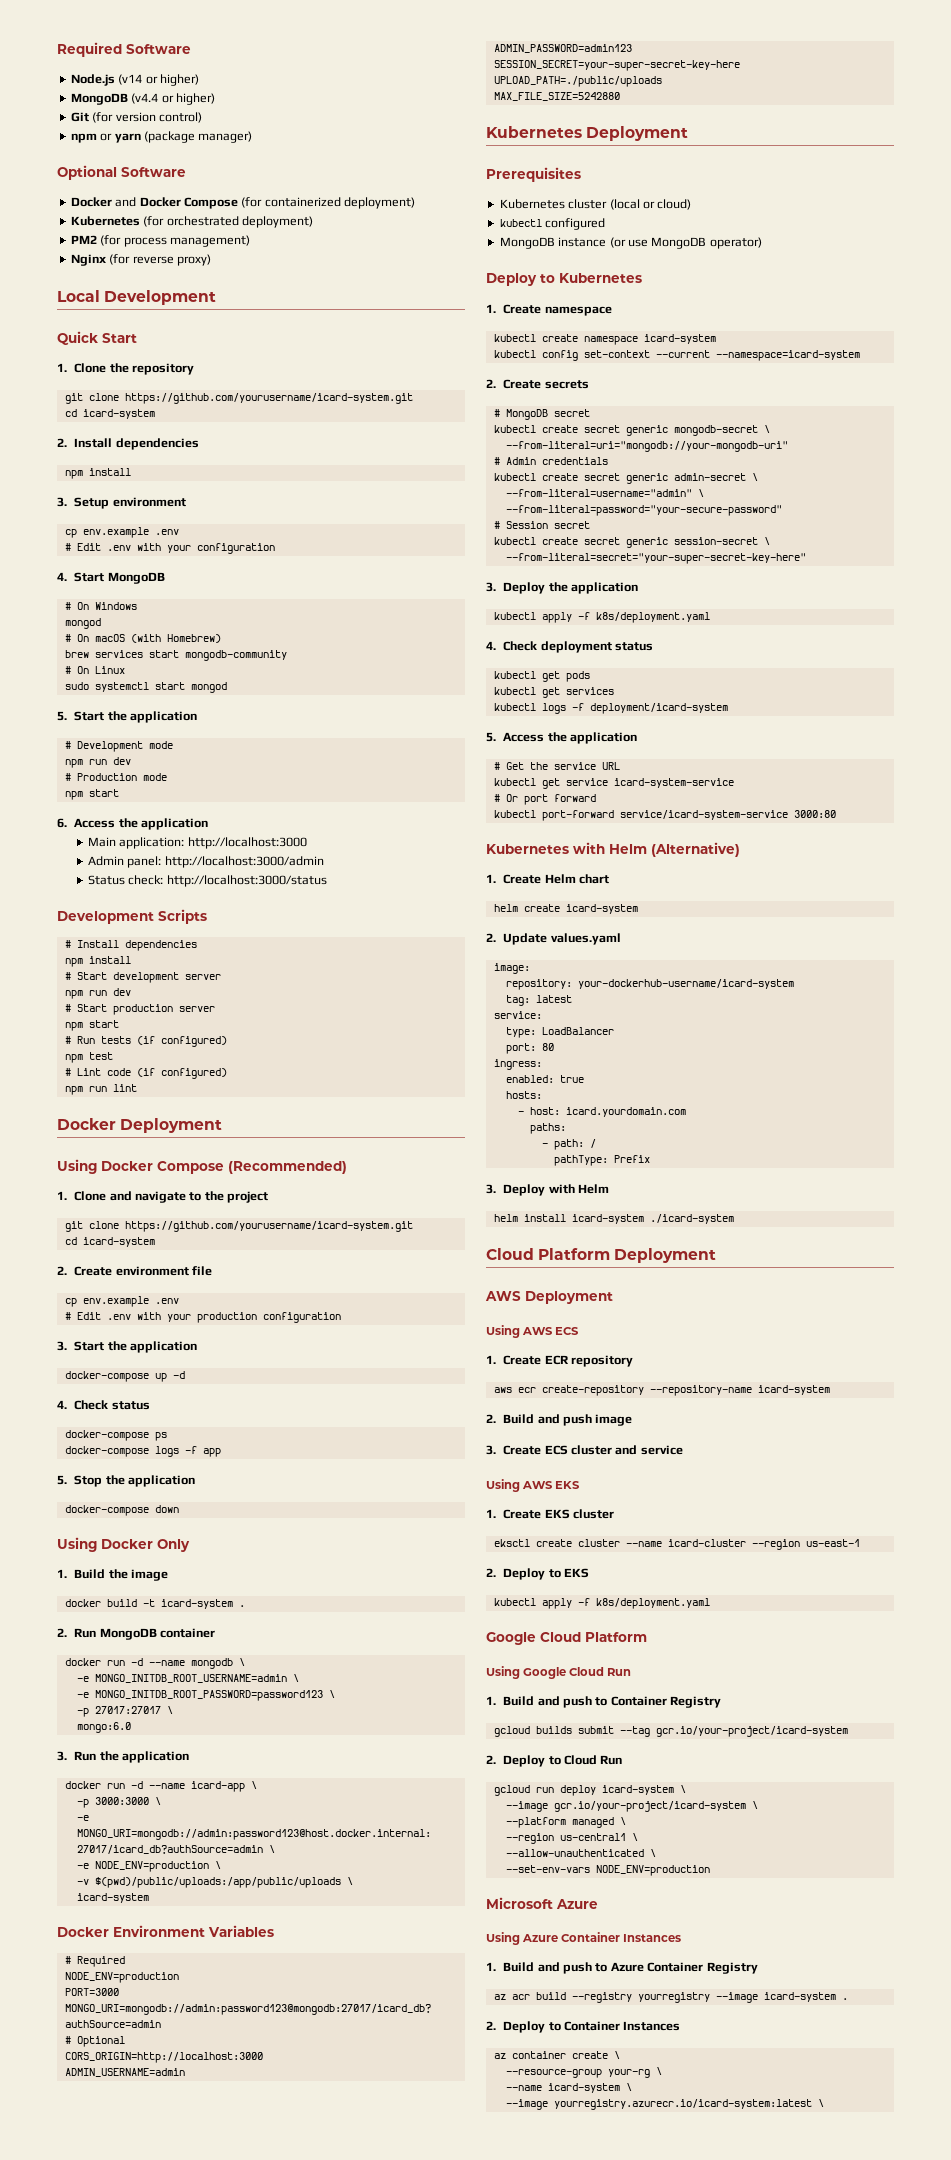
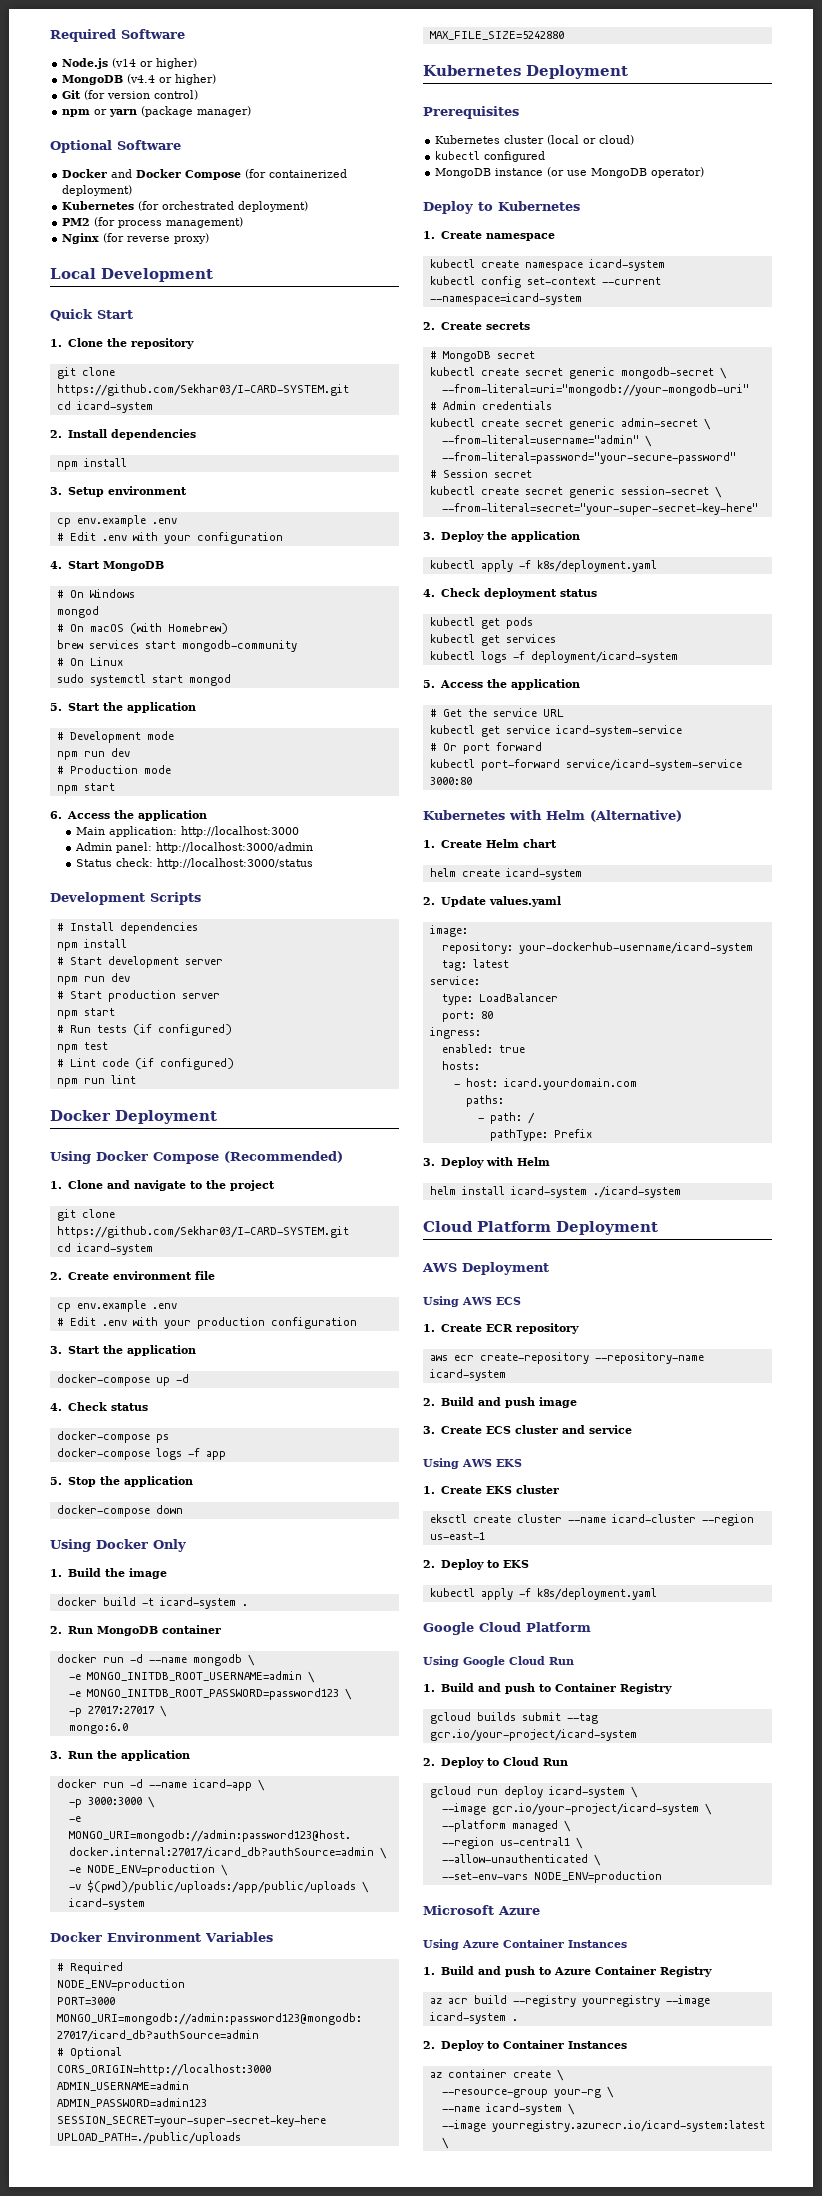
  1. Clone the repository
- git clone https://github.com/yourusername/icard-system.git
+ git clone https://github.com/Sekhar03/I-CARD-SYSTEM.git
  1. Clone and navigate to the project
- git clone https://github.com/yourusername/icard-system.git
+ git clone https://github.com/Sekhar03/I-CARD-SYSTEM.git

